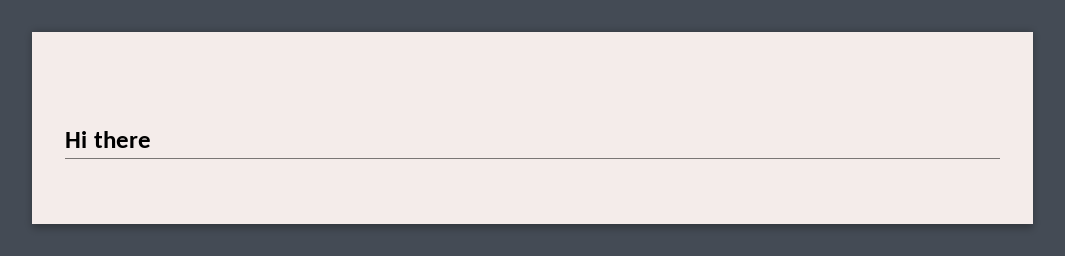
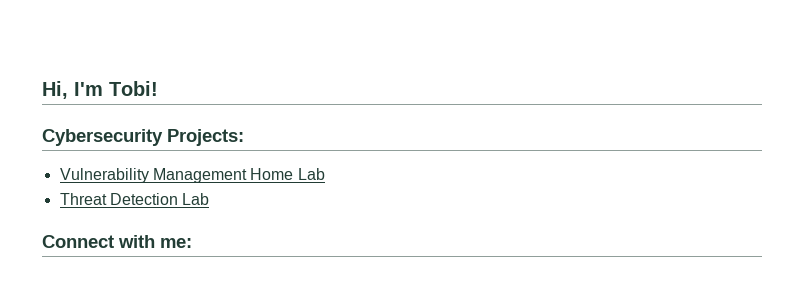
- Hi there
+ Hi, I'm Tobi!
+ Cybersecurity Projects:
+ Vulnerability Management Home Lab
+ Threat Detection Lab
+ Connect with me:

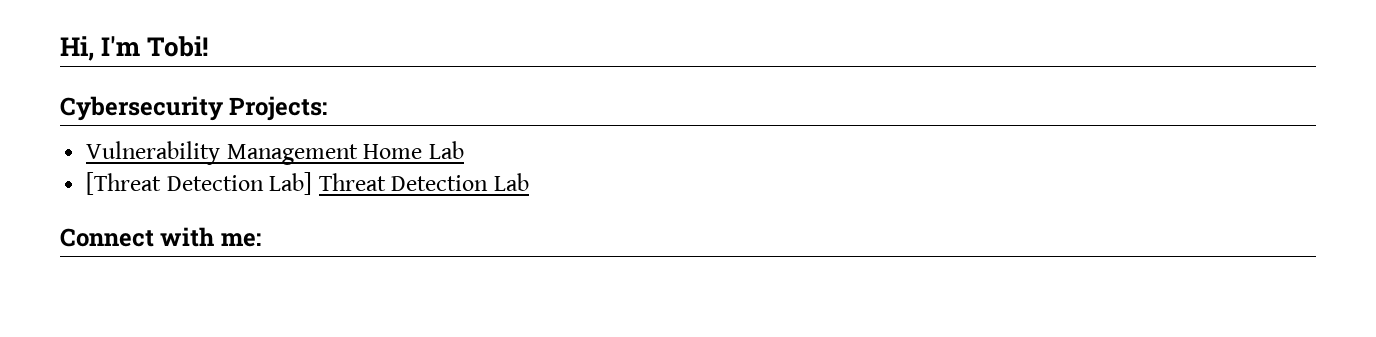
- Threat Detection Lab
+ [Threat Detection Lab] Threat Detection Lab

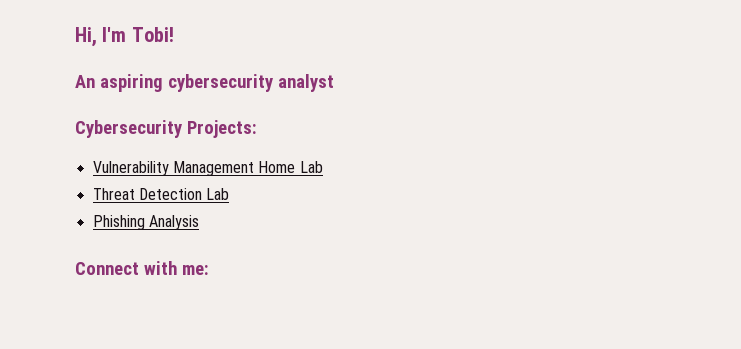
+ An aspiring cybersecurity analyst
- [Threat Detection Lab] Threat Detection Lab
+ Threat Detection Lab
+ Phishing Analysis

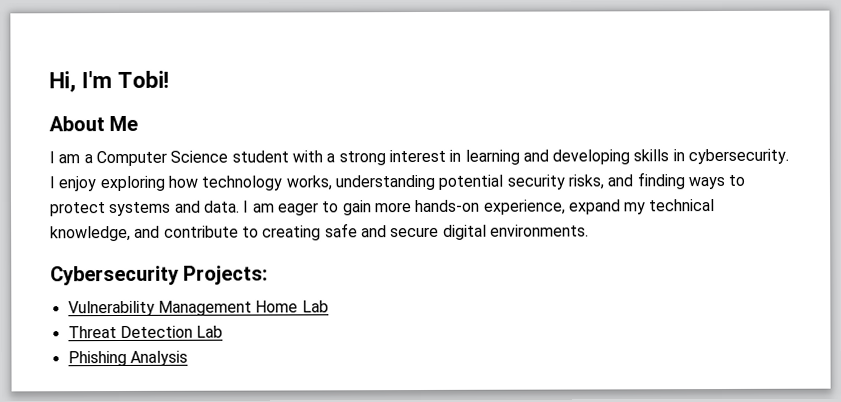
- An aspiring cybersecurity analyst
+ About Me
+ I am a Computer Science student with a strong interest in learning and developing skills in cybersecurity. I enjoy exploring how technology works, understanding potential security risks, and finding ways to protect systems and data. I am eager to gain more hands-on experience, expand my technical knowledge, and contribute to creating safe and secure digital environments.
- Connect with me:

